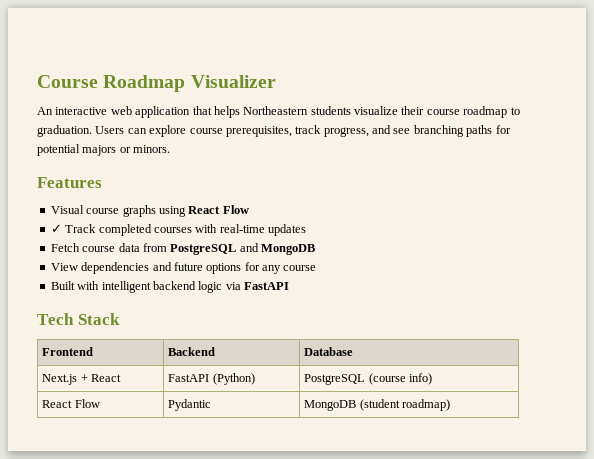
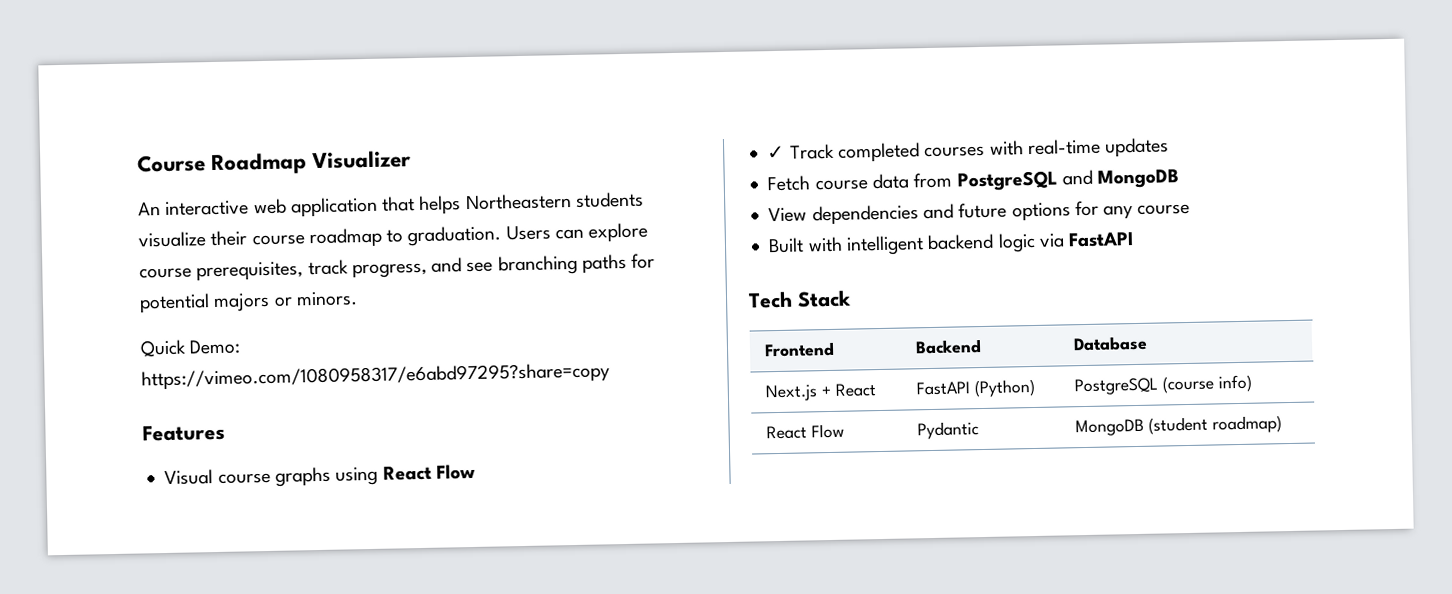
+ Quick Demo: https://vimeo.com/1080958317/e6abd97295?share=copy

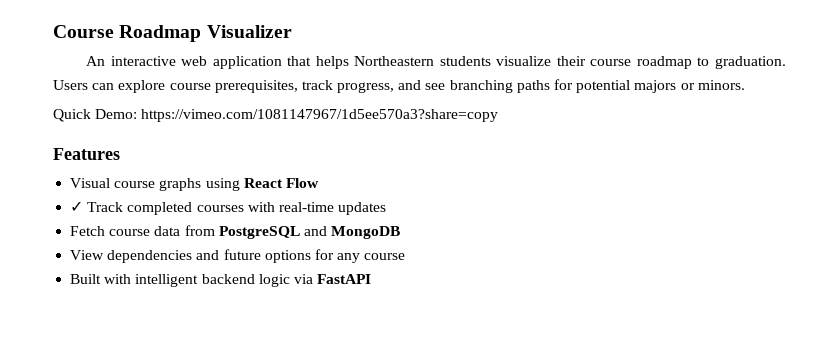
- Quick Demo: https://vimeo.com/1080958317/e6abd97295?share=copy
+ Quick Demo: https://vimeo.com/1081147967/1d5ee570a3?share=copy
- Tech Stack
- Frontend | Backend | Database
- Next.js + React | FastAPI (Python) | PostgreSQL (course info)
- React Flow | Pydantic | MongoDB (student roadmap)

